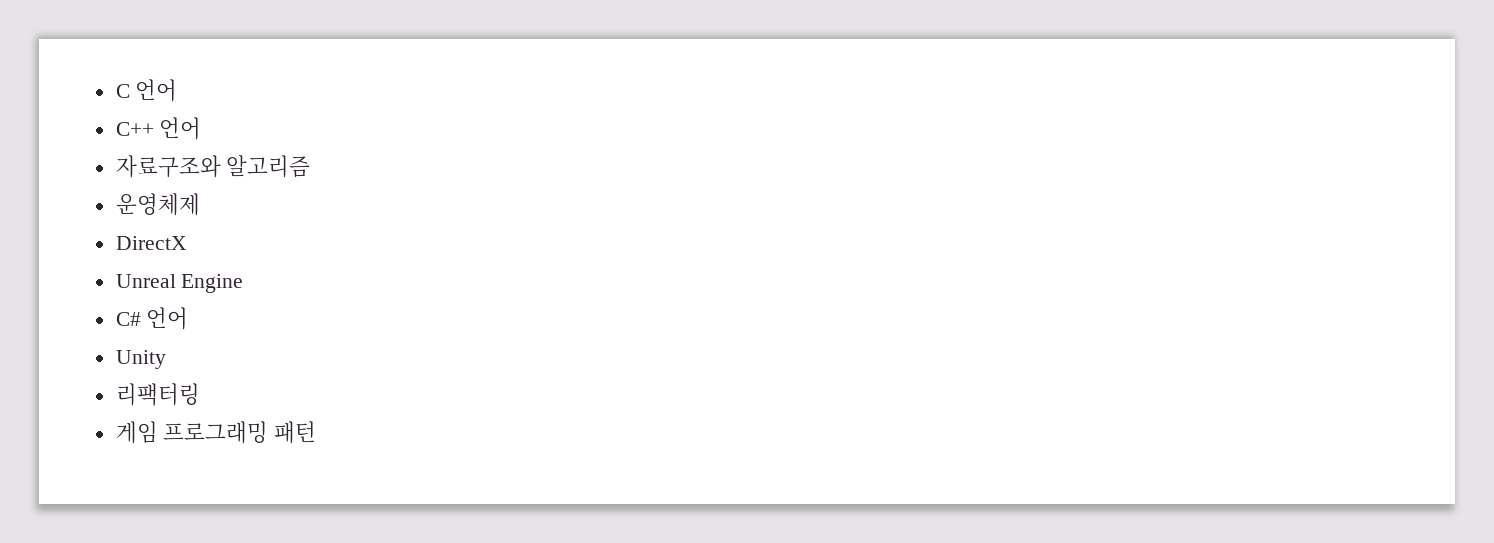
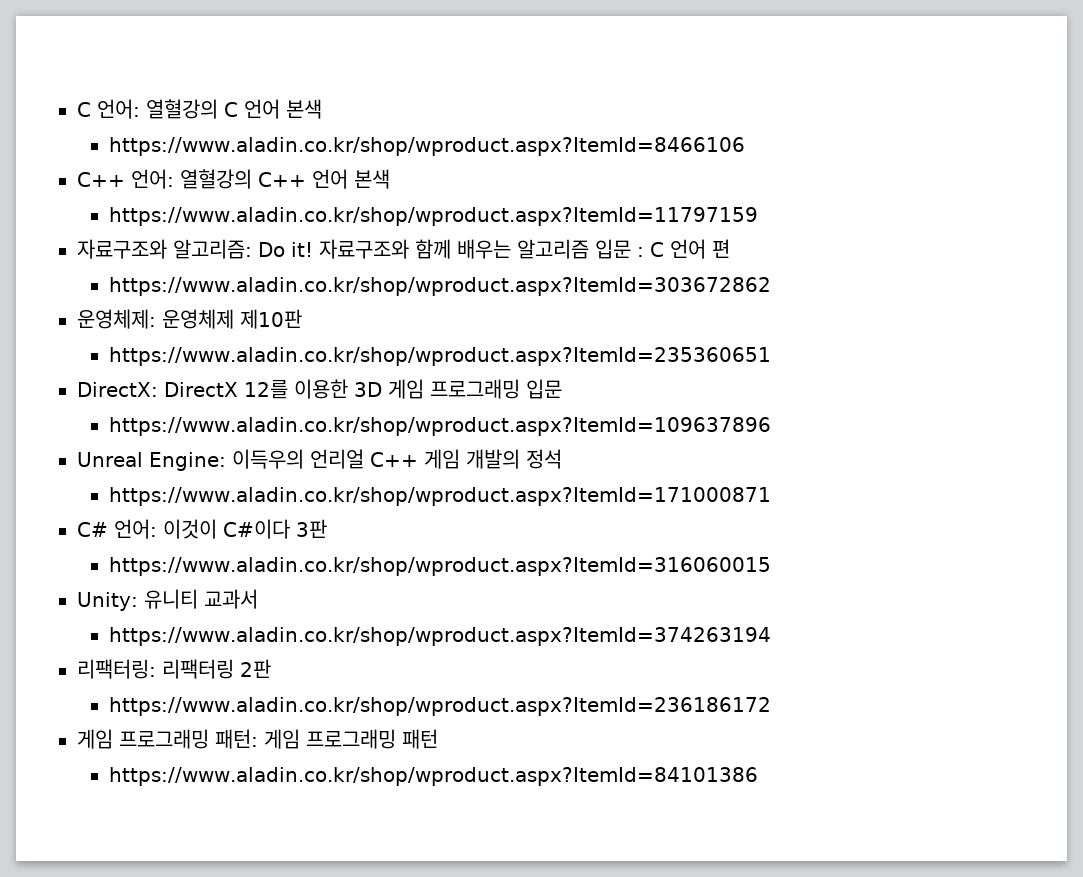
- C 언어
- C++ 언어
- 자료구조와 알고리즘
- 운영체제
- DirectX
- Unreal Engine
- C# 언어
- Unity
- 리팩터링
- 게임 프로그래밍 패턴
+ C 언어: 열혈강의 C 언어 본색
+ https://www.aladin.co.kr/shop/wproduct.aspx?ItemId=8466106
+ C++ 언어: 열혈강의 C++ 언어 본색
+ https://www.aladin.co.kr/shop/wproduct.aspx?ItemId=11797159
+ 자료구조와 알고리즘: Do it! 자료구조와 함께 배우는 알고리즘 입문 : C 언어 편
+ https://www.aladin.co.kr/shop/wproduct.aspx?ItemId=303672862
+ 운영체제: 운영체제 제10판
+ https://www.aladin.co.kr/shop/wproduct.aspx?ItemId=235360651
+ DirectX: DirectX 12를 이용한 3D 게임 프로그래밍 입문
+ https://www.aladin.co.kr/shop/wproduct.aspx?ItemId=109637896
+ Unreal Engine: 이득우의 언리얼 C++ 게임 개발의 정석
+ https://www.aladin.co.kr/shop/wproduct.aspx?ItemId=171000871
+ C# 언어: 이것이 C#이다 3판
+ https://www.aladin.co.kr/shop/wproduct.aspx?ItemId=316060015
+ Unity: 유니티 교과서
+ https://www.aladin.co.kr/shop/wproduct.aspx?ItemId=374263194
+ 리팩터링: 리팩터링 2판
+ https://www.aladin.co.kr/shop/wproduct.aspx?ItemId=236186172
+ 게임 프로그래밍 패턴: 게임 프로그래밍 패턴
+ https://www.aladin.co.kr/shop/wproduct.aspx?ItemId=84101386

